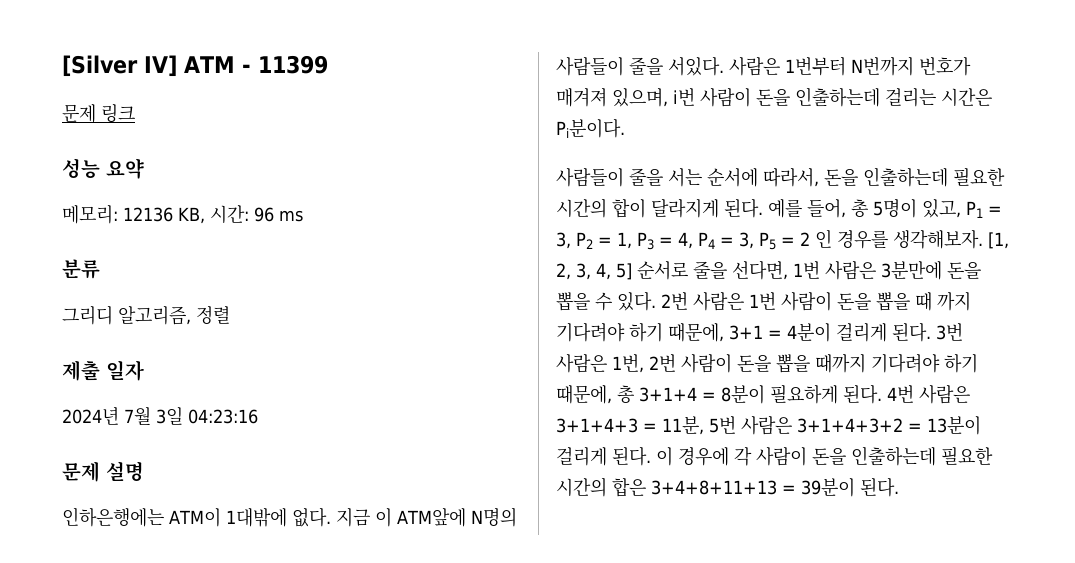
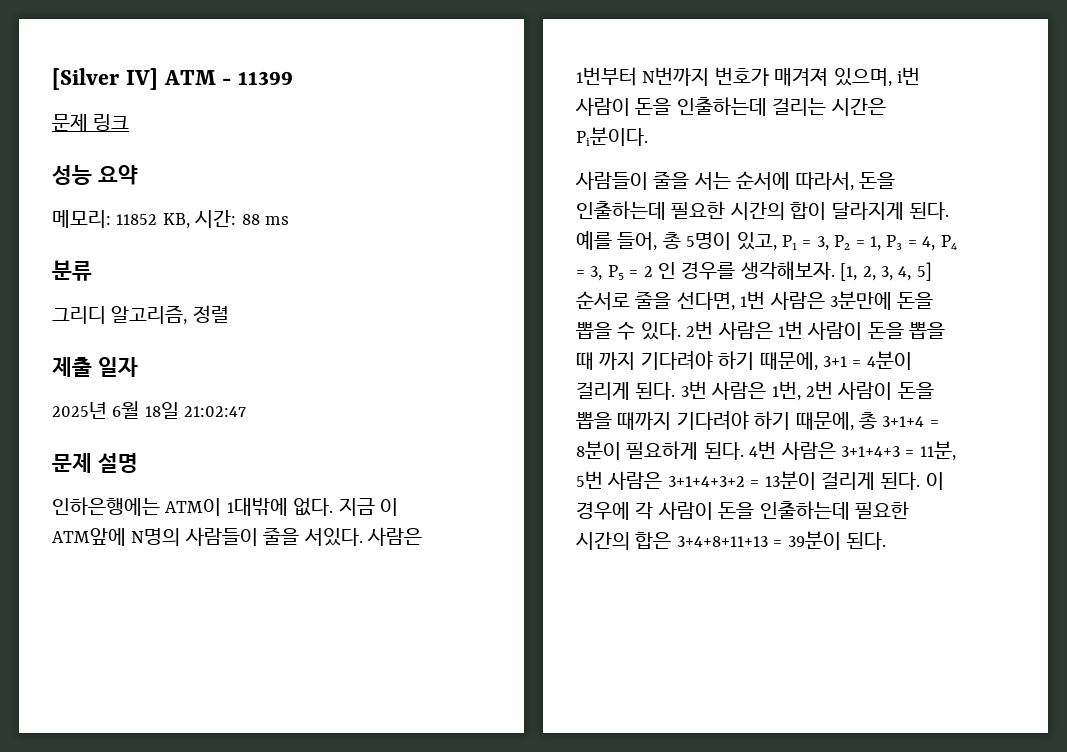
- 메모리: 12136 KB, 시간: 96 ms
+ 메모리: 11852 KB, 시간: 88 ms
- 2024년 7월 3일 04:23:16
+ 2025년 6월 18일 21:02:47

